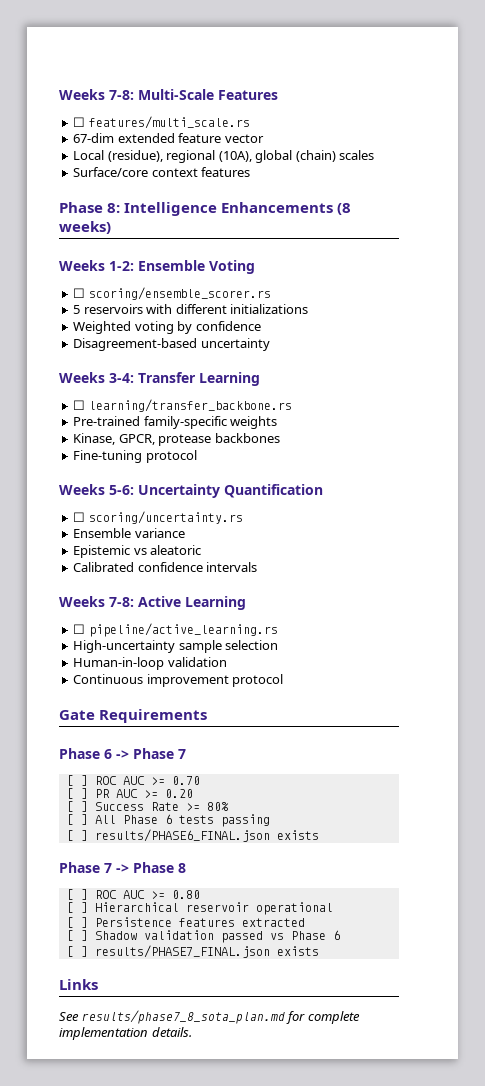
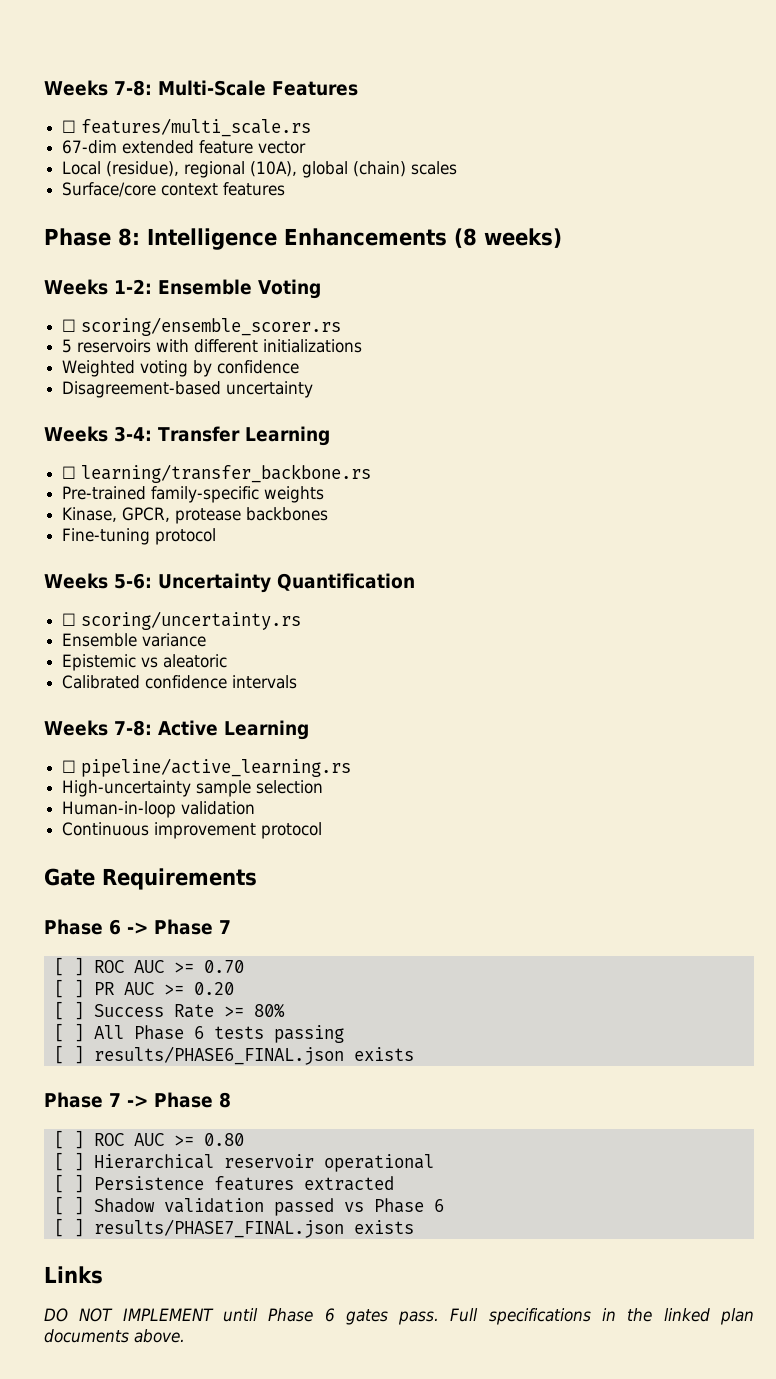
- See results/phase7_8_sota_plan.md for complete implementation details.
+ DO NOT IMPLEMENT until Phase 6 gates pass. Full specifications in the linked plan documents above.

